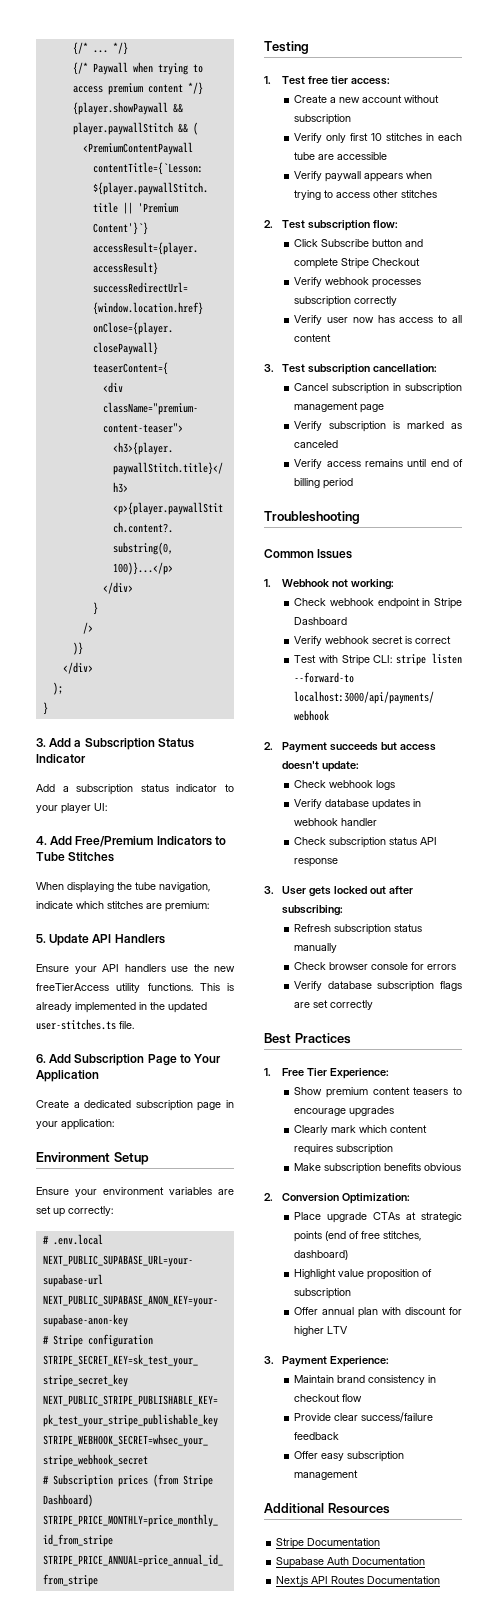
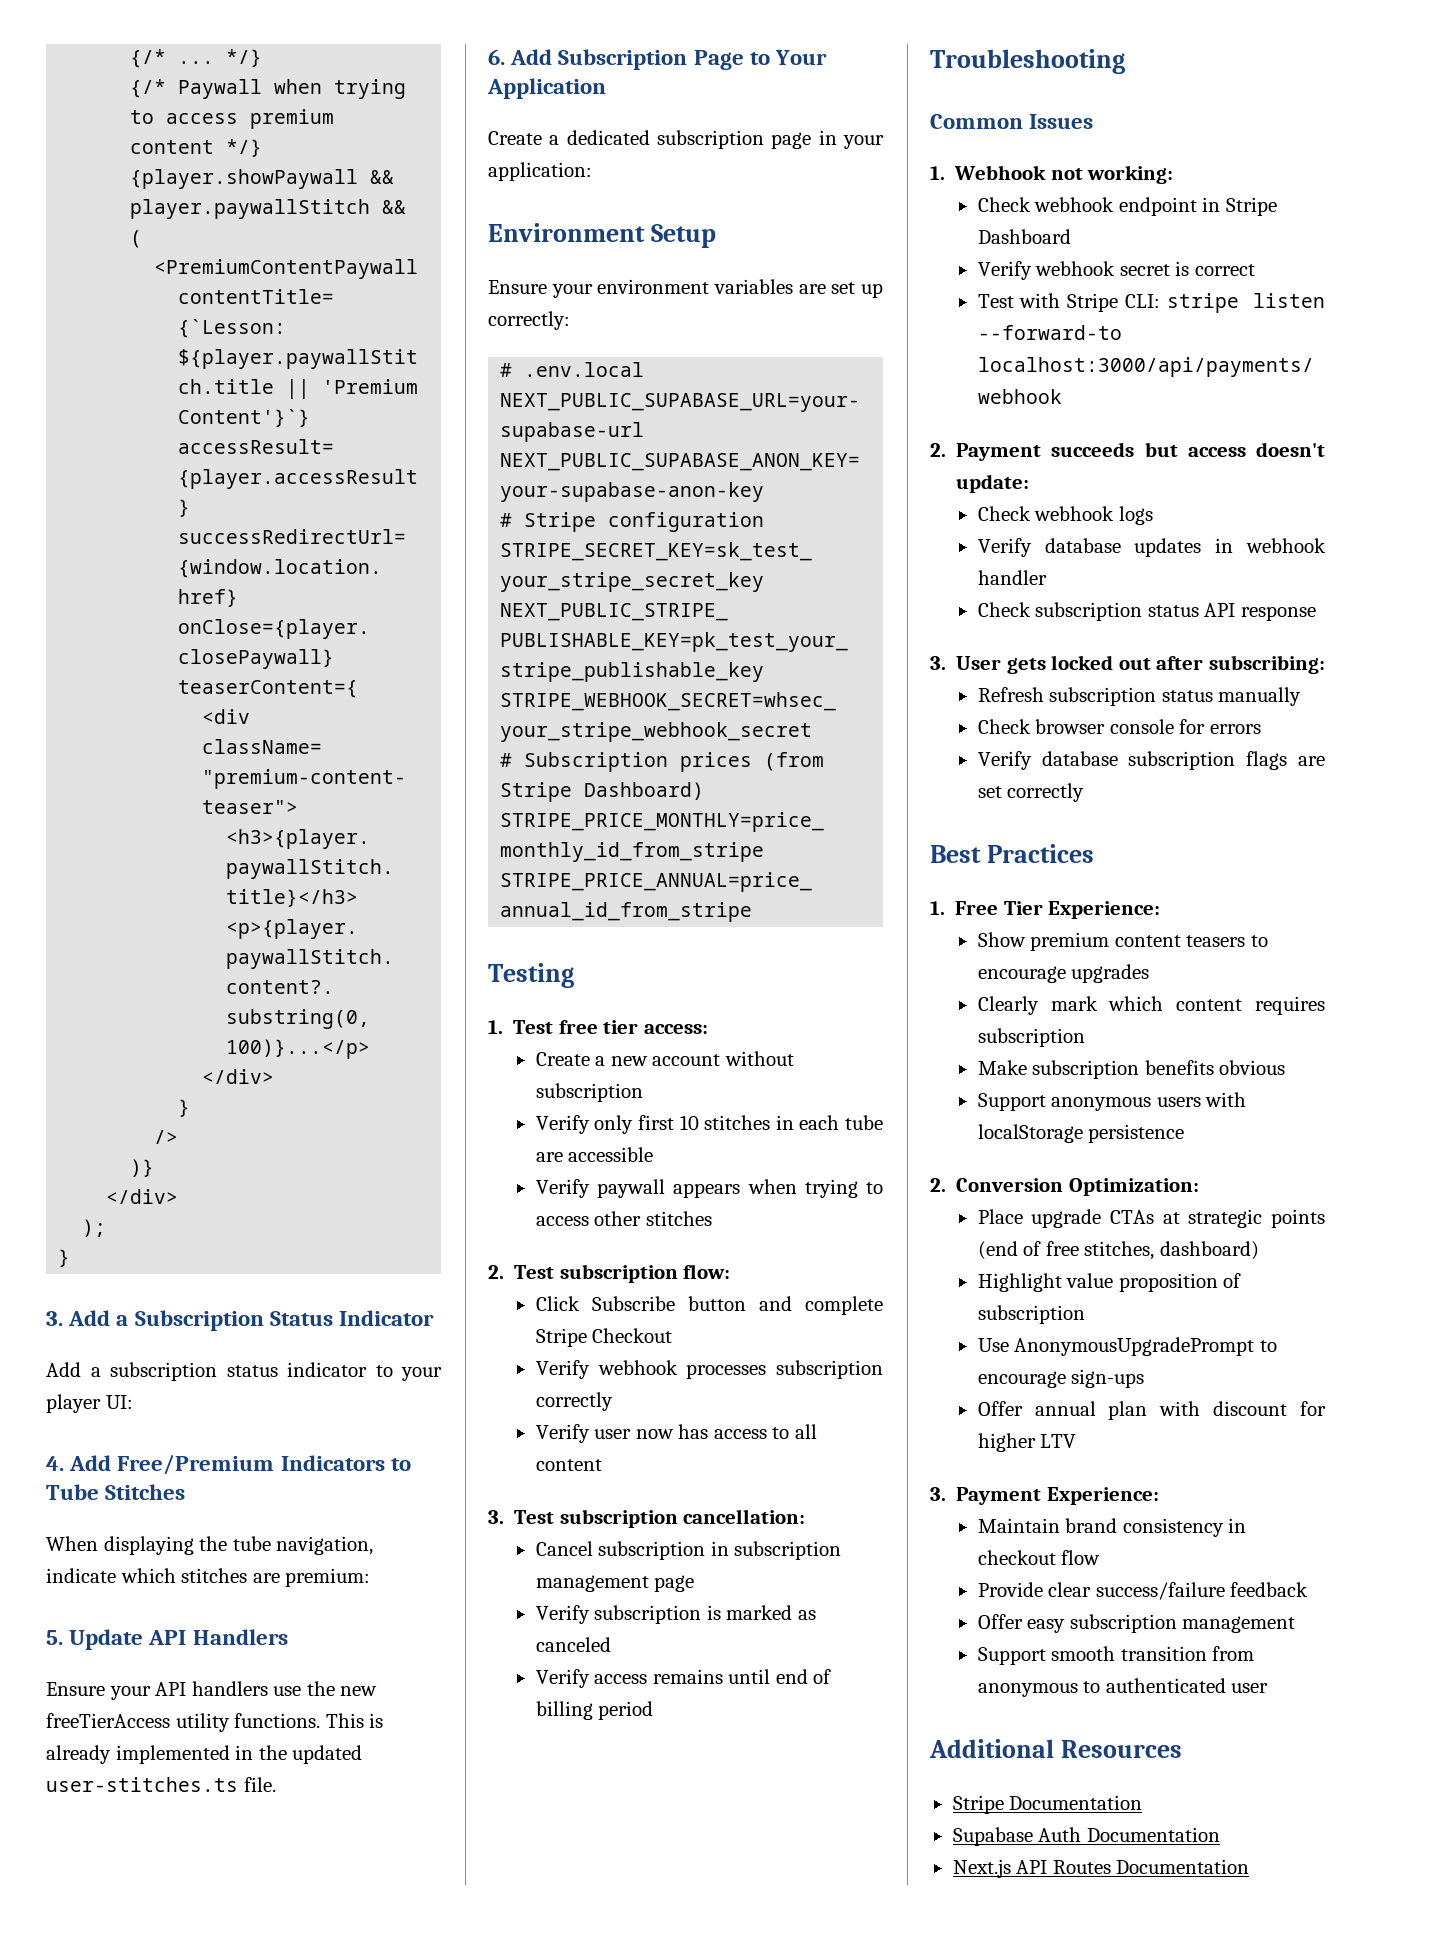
+ Support anonymous users with localStorage persistence
+ Use AnonymousUpgradePrompt to encourage sign-ups
+ Support smooth transition from anonymous to authenticated user

